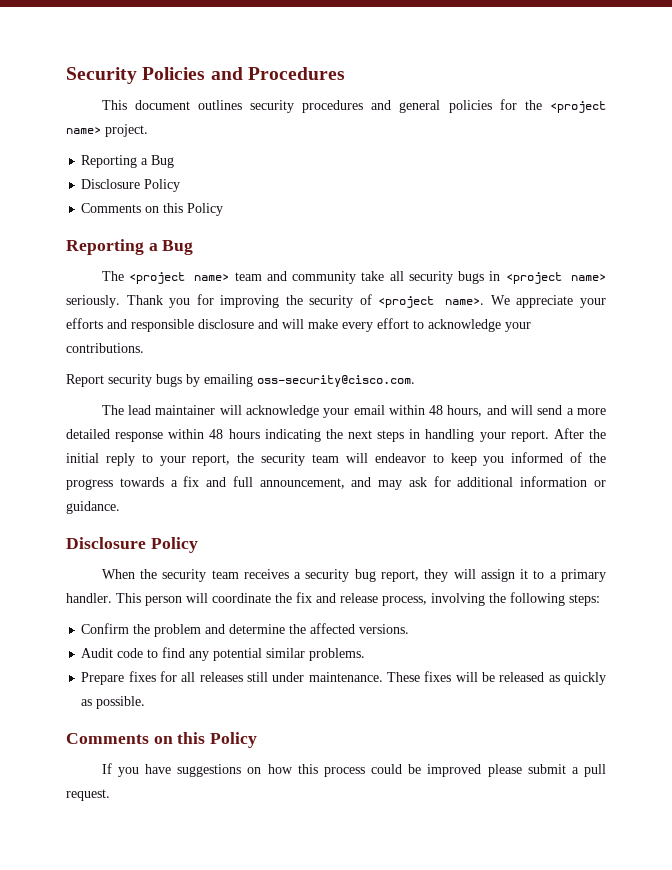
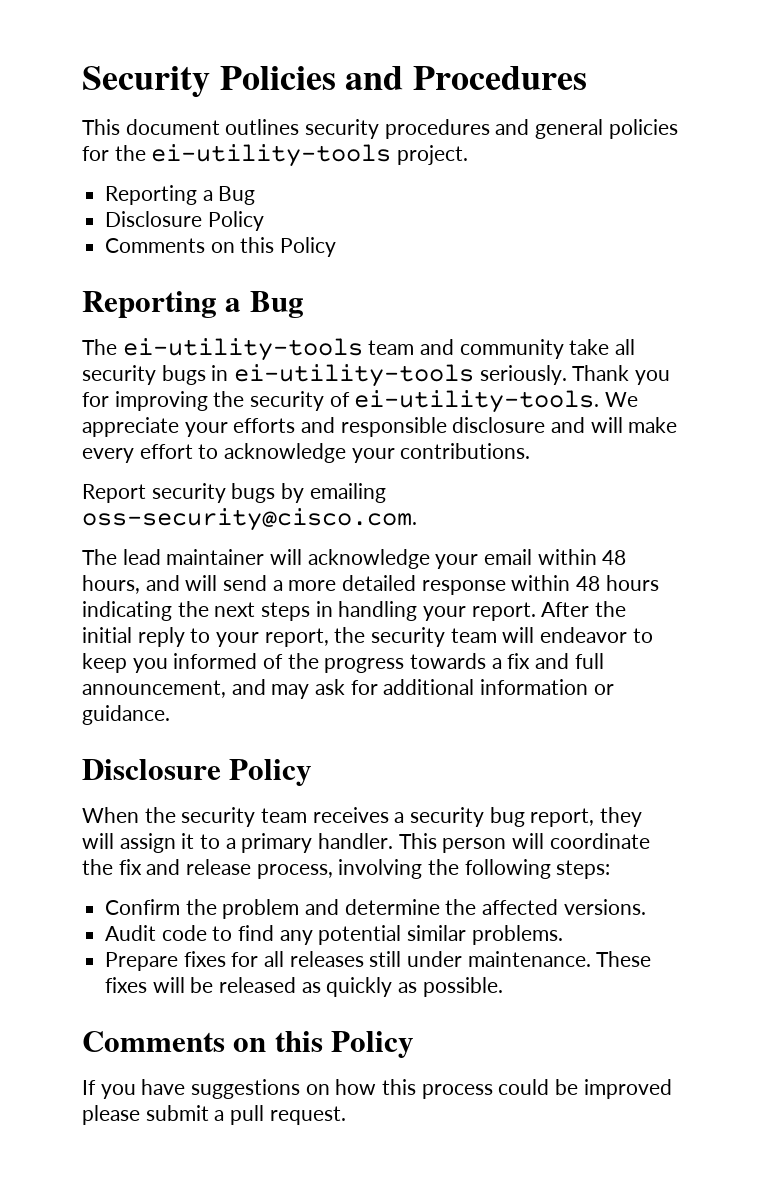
- This document outlines security procedures and general policies for the <project name> project.
+ This document outlines security procedures and general policies for the ei-utility-tools project.
- The <project name> team and community take all security bugs in <project name> seriously.
+ The ei-utility-tools team and community take all security bugs in ei-utility-tools seriously.
- Thank you for improving the security of <project name>.
+ Thank you for improving the security of ei-utility-tools.

